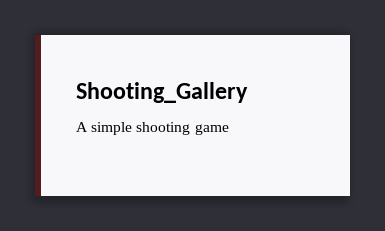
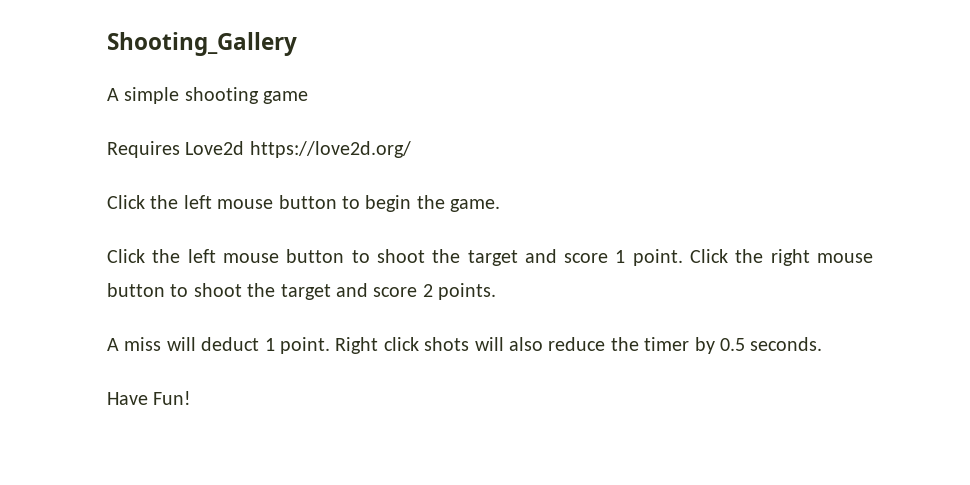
+ Requires Love2d https://love2d.org/
+ Click the left mouse button to begin the game.
+ Click the left mouse button to shoot the target and score 1 point. Click the right mouse button to shoot the target and score 2 points.
+ A miss will deduct 1 point. Right click shots will also reduce the timer by 0.5 seconds.
+ Have Fun!

